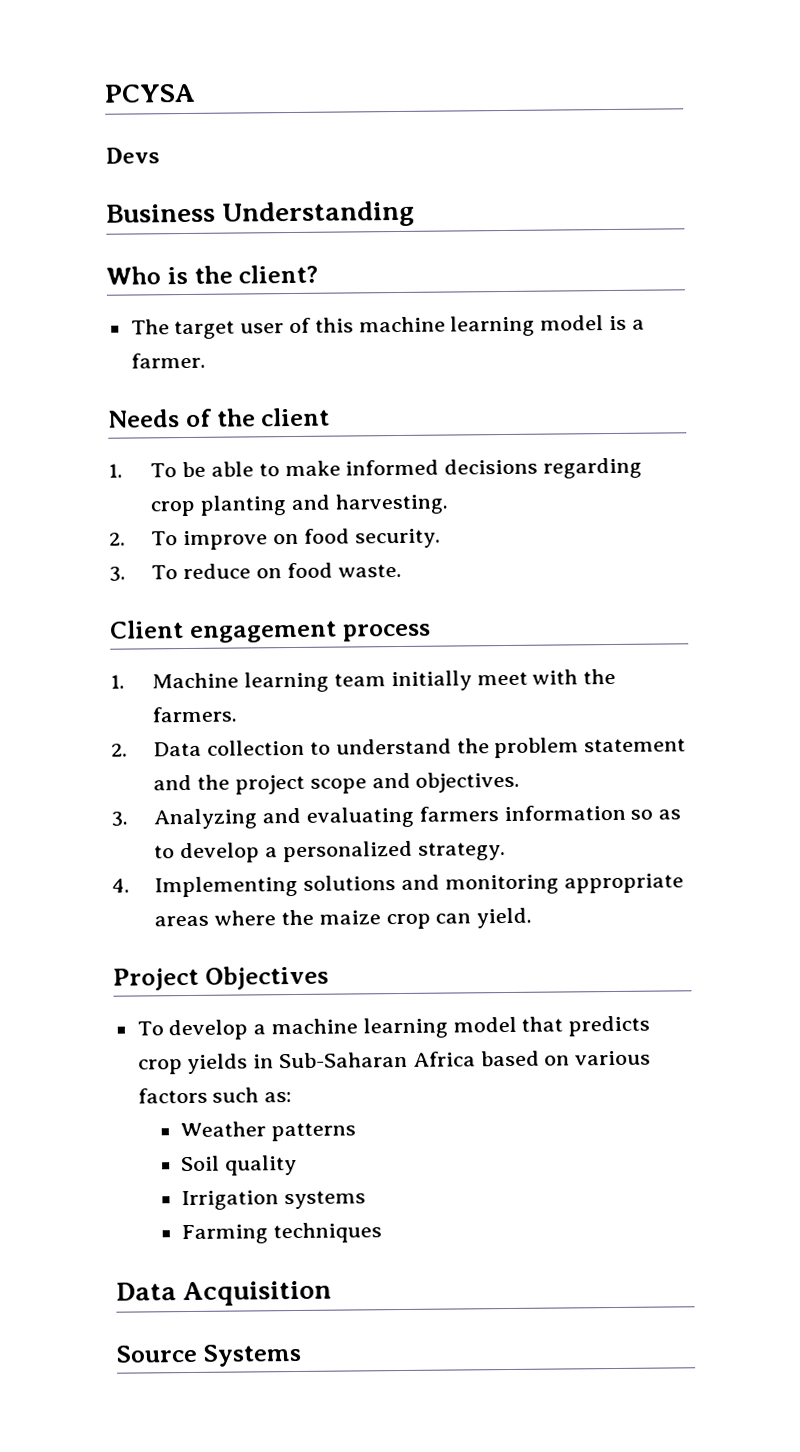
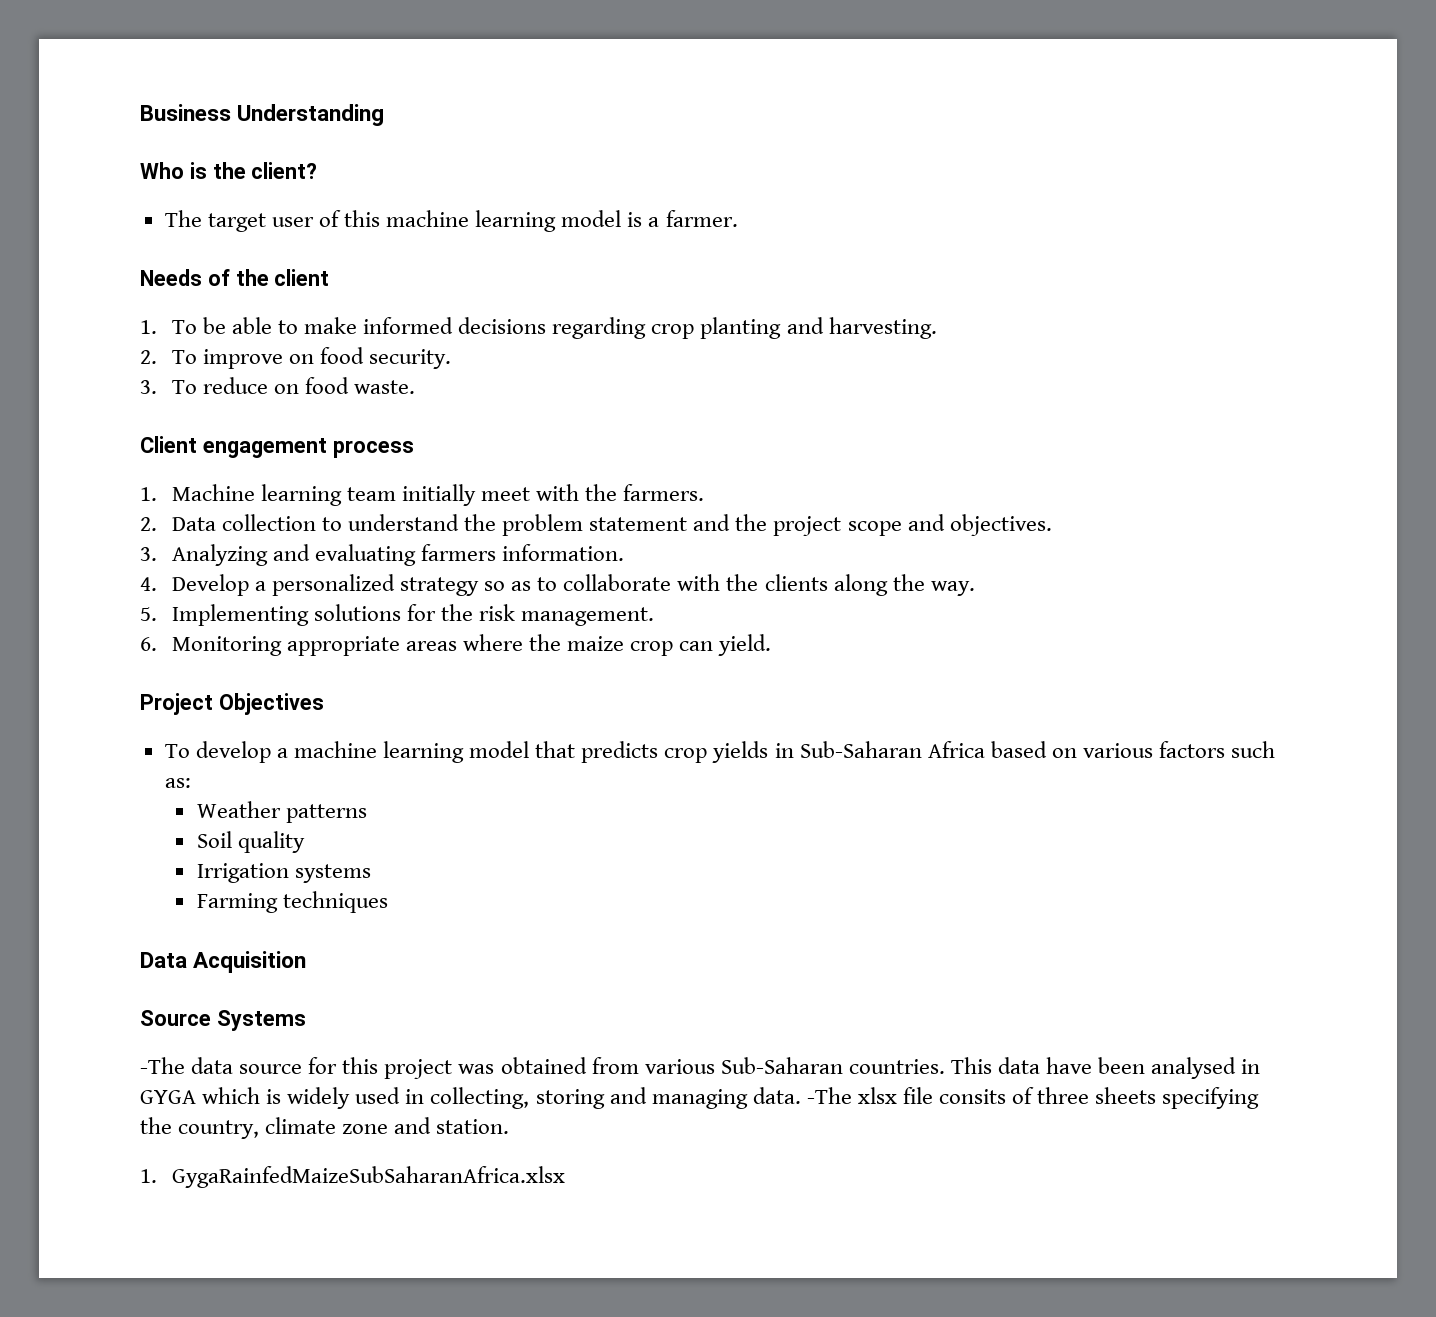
- PCYSA
- Devs
- 3. Analyzing and evaluating farmers information so as to develop a personalized strategy.
- 4. Implementing solutions and monitoring appropriate areas where the maize crop can yield.
+ 3. Analyzing and evaluating farmers information.
+ 4. Develop a personalized strategy so as to collaborate with the clients along the way.
+ 5. Implementing solutions for the risk management.
+ 6. Monitoring appropriate areas where the maize crop can yield.
+ -The data source for this project was obtained from various Sub-Saharan countries. This data have been analysed in GYGA which is widely used in collecting, storing and managing data. -The xlsx file consits of three sheets specifying the country, climate zone and station.
+ 1. GygaRainfedMaizeSubSaharanAfrica.xlsx

